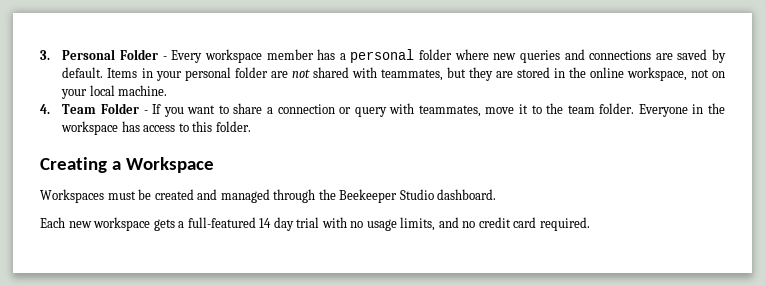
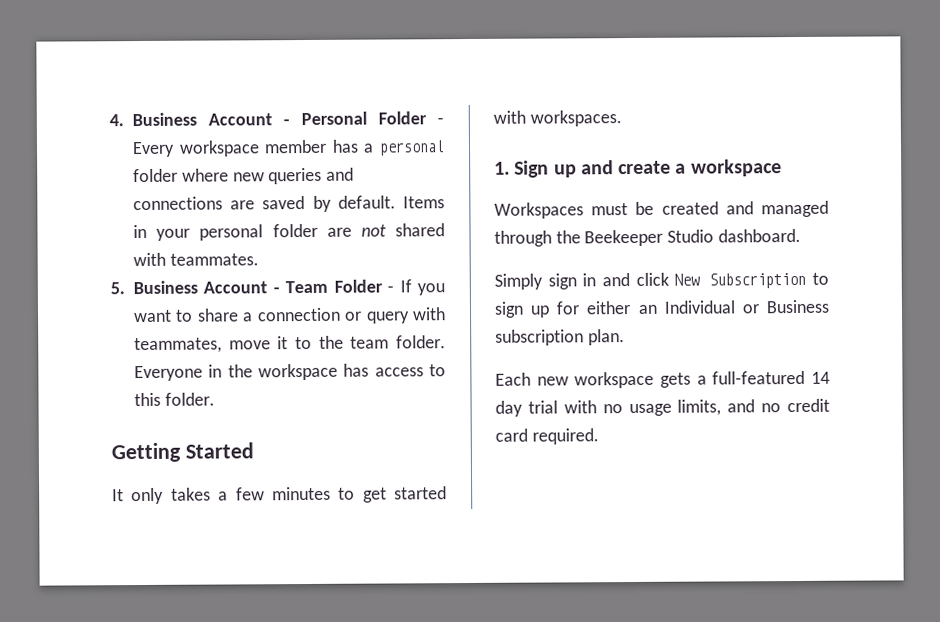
- 3. Personal Folder - Every workspace member has a personal folder where new queries and connections are saved by default.
+ 4. Business Account - Personal Folder - Every workspace member has a personal folder where new queries and connections are saved by default.
- Items in your personal folder are not shared with teammates, but they are stored in the online workspace, not on your local machine.
- 4. Team Folder - If you want to share a connection or query with teammates, move it to the team folder.
+ Items in your personal folder are not shared with teammates.
+ 5. Business Account - Team Folder - If you want to share a connection or query with teammates, move it to the team folder.
- Creating a Workspace
+ Getting Started
+ It only takes a few minutes to get started with workspaces.
+ 1. Sign up and create a workspace
+ Simply sign in and click New Subscription to sign up for either an Individual or Business subscription plan.

